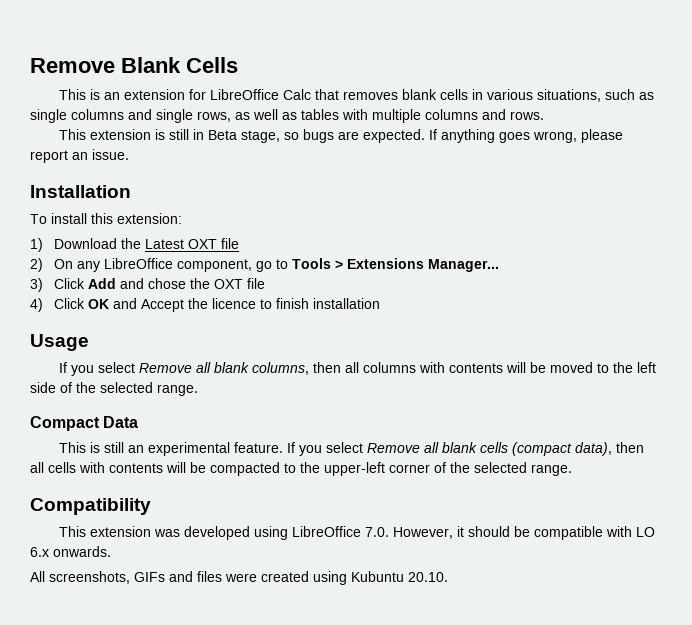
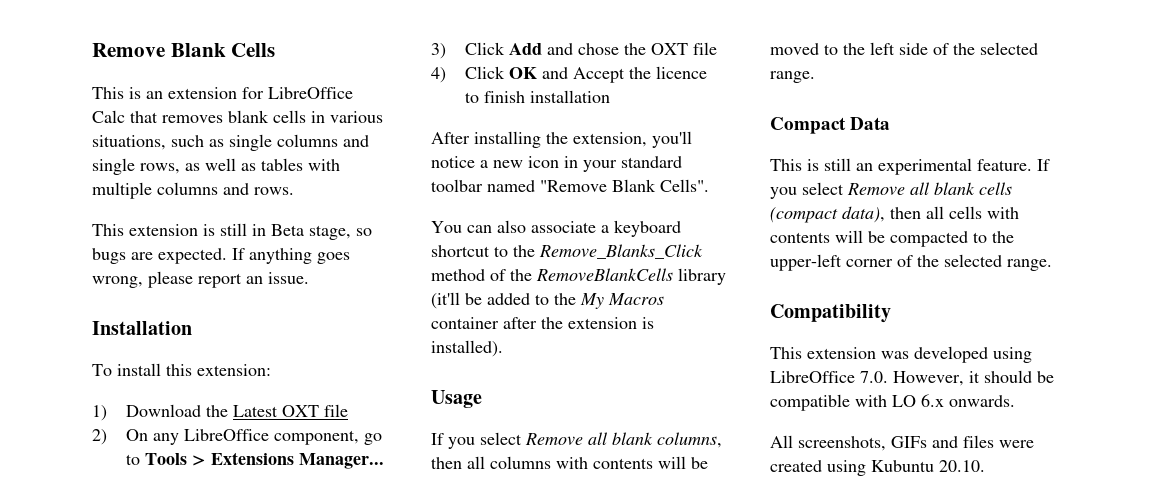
+ After installing the extension, you'll notice a new icon in your standard toolbar named "Remove Blank Cells".
+ You can also associate a keyboard shortcut to the Remove_Blanks_Click method of the RemoveBlankCells library (it'll be added to the My Macros container after the extension is installed).

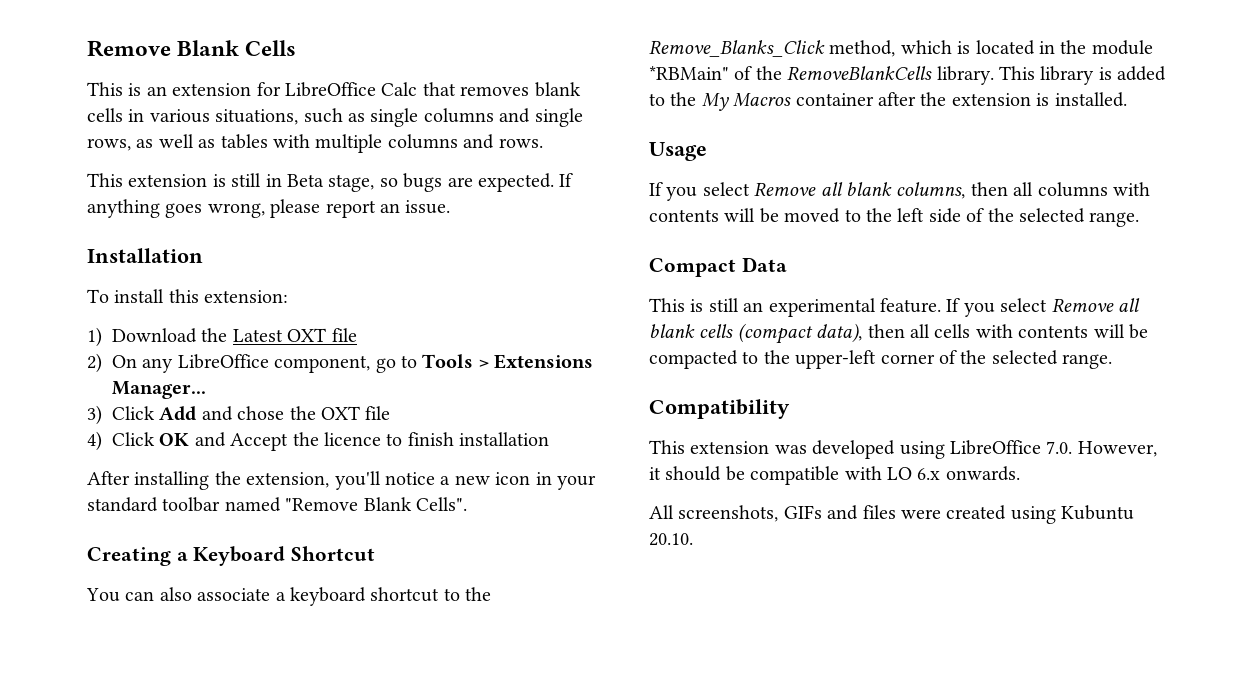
+ Creating a Keyboard Shortcut
- You can also associate a keyboard shortcut to the Remove_Blanks_Click method of the RemoveBlankCells library (it'll be added to the My Macros container after the extension is installed).
+ You can also associate a keyboard shortcut to the Remove_Blanks_Click method, which is located in the module *RBMain" of the RemoveBlankCells library. This library is added to the My Macros container after the extension is installed.

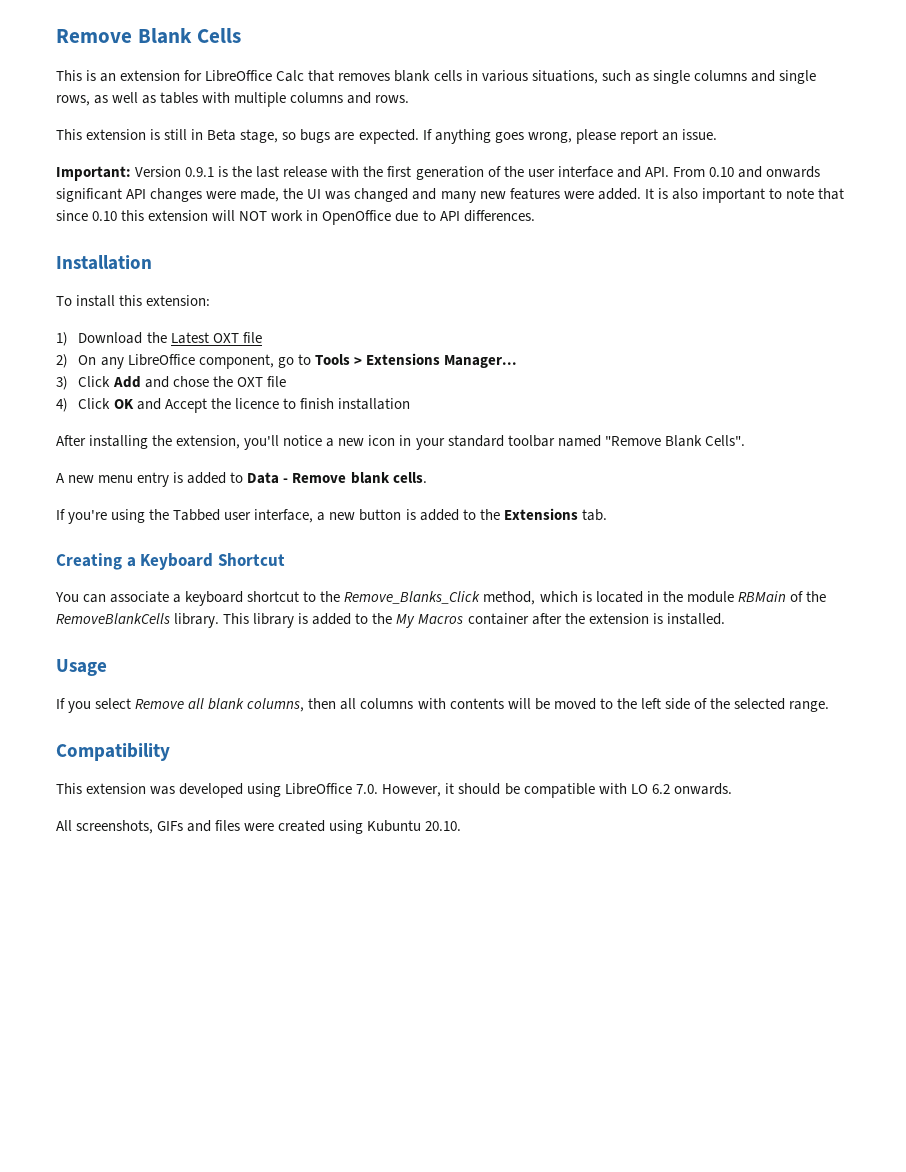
+ Important: Version 0.9.1 is the last release with the first generation of the user interface and API. From 0.10 and onwards significant API changes were made, the UI was changed and many new features were added. It is also important to note that since 0.10 this extension will NOT work in OpenOffice due to API differences.
+ A new menu entry is added to Data - Remove blank cells.
+ If you're using the Tabbed user interface, a new button is added to the Extensions tab.
- You can also associate a keyboard shortcut to the Remove_Blanks_Click method, which is located in the module *RBMain" of the RemoveBlankCells library.
+ You can associate a keyboard shortcut to the Remove_Blanks_Click method, which is located in the module RBMain of the RemoveBlankCells library.
- Compact Data
- This is still an experimental feature. If you select Remove all blank cells (compact data), then all cells with contents will be compacted to the upper-left corner of the selected range.
- This extension was developed using LibreOffice 7.0. However, it should be compatible with LO 6.x onwards.
+ This extension was developed using LibreOffice 7.0. However, it should be compatible with LO 6.2 onwards.

